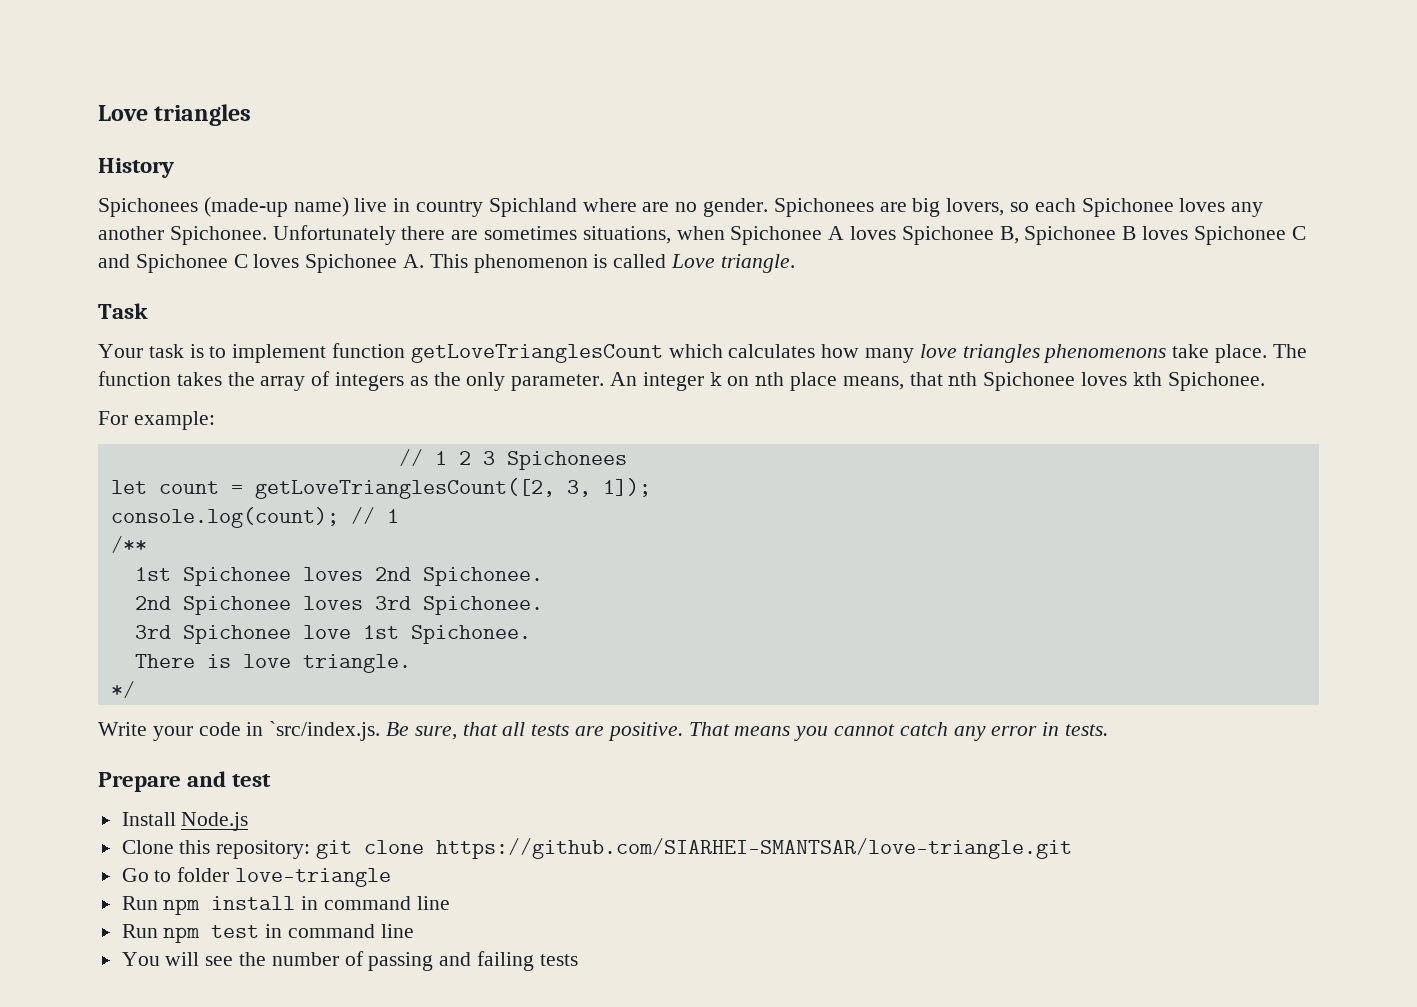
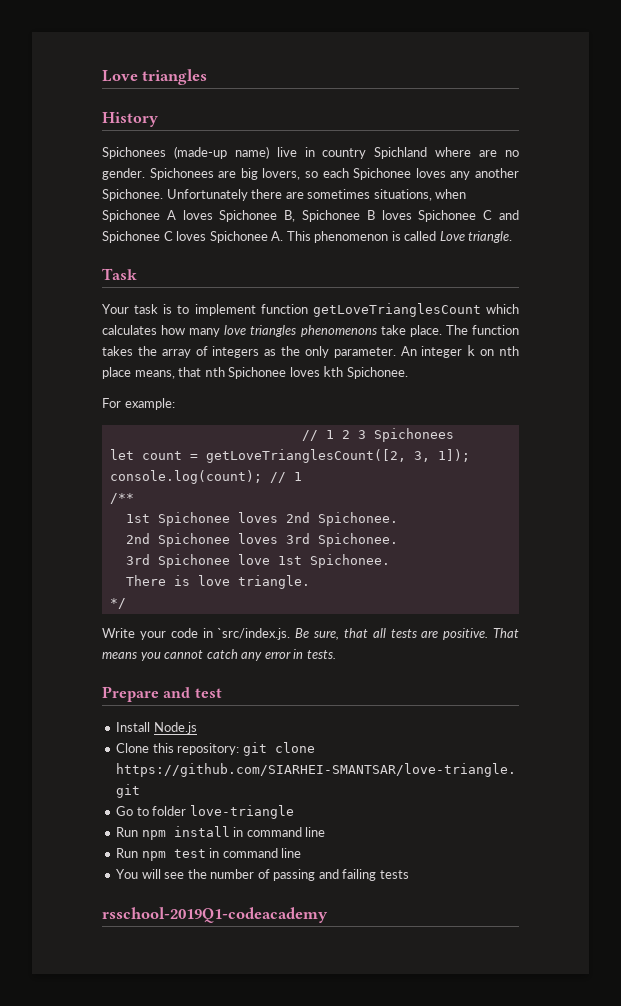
+ rsschool-2019Q1-codeacademy

